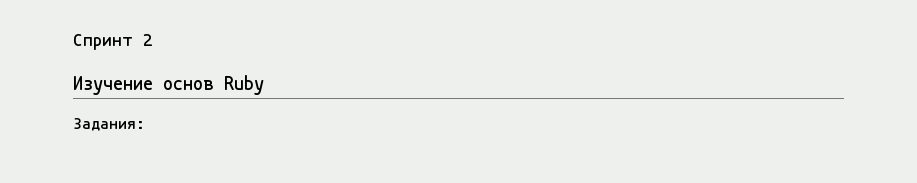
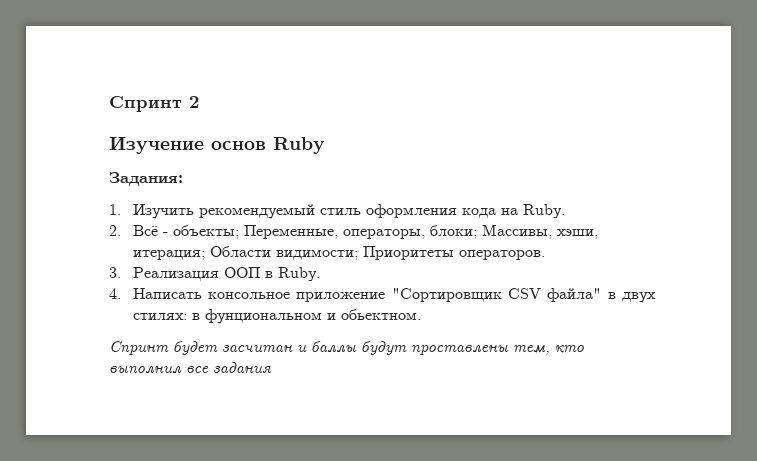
+ 1. Изучить рекомендуемый стиль оформления кода на Ruby.
+ 2. Всё - объекты; Переменные, операторы, блоки; Массивы, хэши, итерация; Области видимости; Приоритеты операторов.
+ 3. Реализация ООП в Ruby.
+ 4. Написать консольное приложение "Сортировщик CSV файла" в двух стилях: в фунциональном и обьектном.
+ Спринт будет засчитан и баллы будут проставлены тем, кто выполнил все задания

